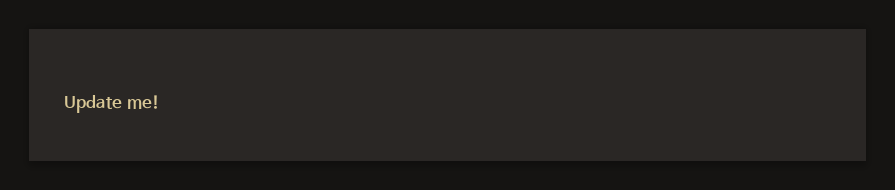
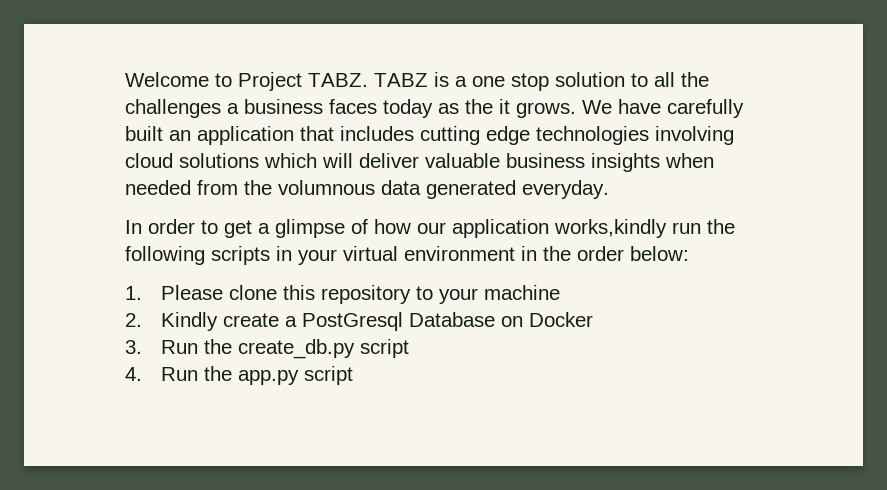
- Update me!
+ Welcome to Project TABZ. TABZ is a one stop solution to all the challenges a business faces today as the it grows. We have carefully built an application that includes cutting edge technologies involving cloud solutions which will deliver valuable business insights when needed from the volumnous data generated everyday.
+ In order to get a glimpse of how our application works,kindly run the following scripts in your virtual environment in the order below:
+ 1. Please clone this repository to your machine
+ 2. Kindly create a PostGresql Database on Docker
+ 3. Run the create_db.py script
+ 4. Run the app.py script

